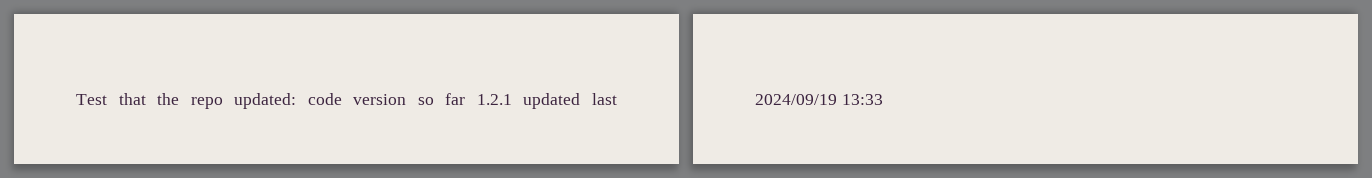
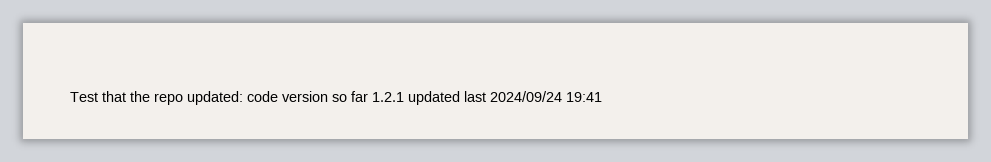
- Test that the repo updated: code version so far 1.2.1 updated last 2024/09/19 13:33
+ Test that the repo updated: code version so far 1.2.1 updated last 2024/09/24 19:41

